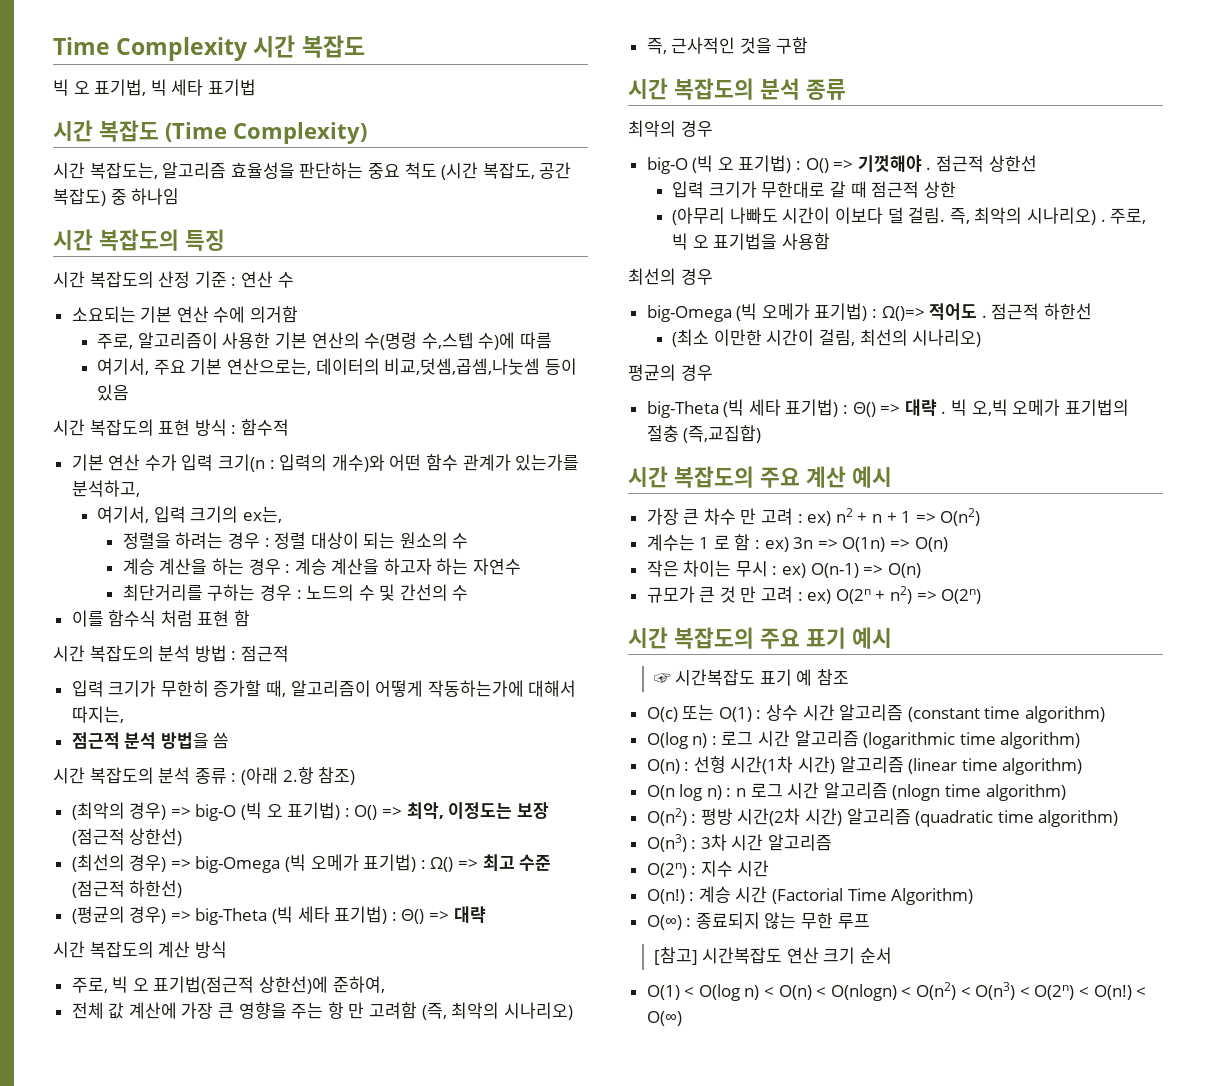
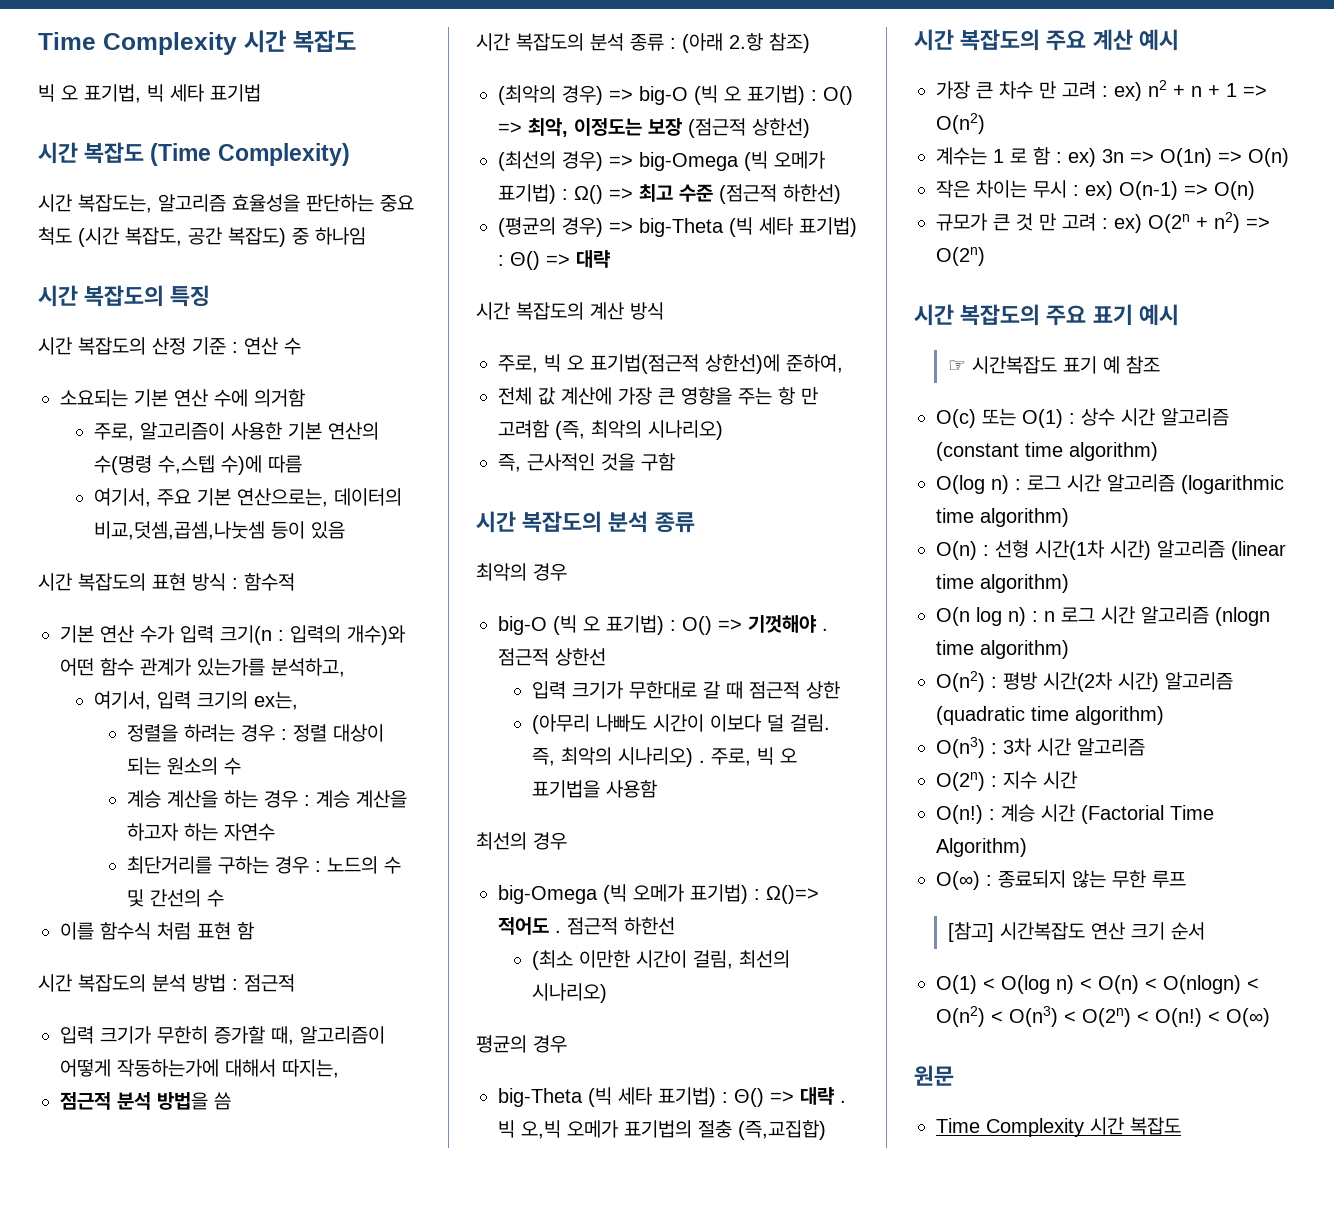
+ 원문
+ Time Complexity 시간 복잡도

